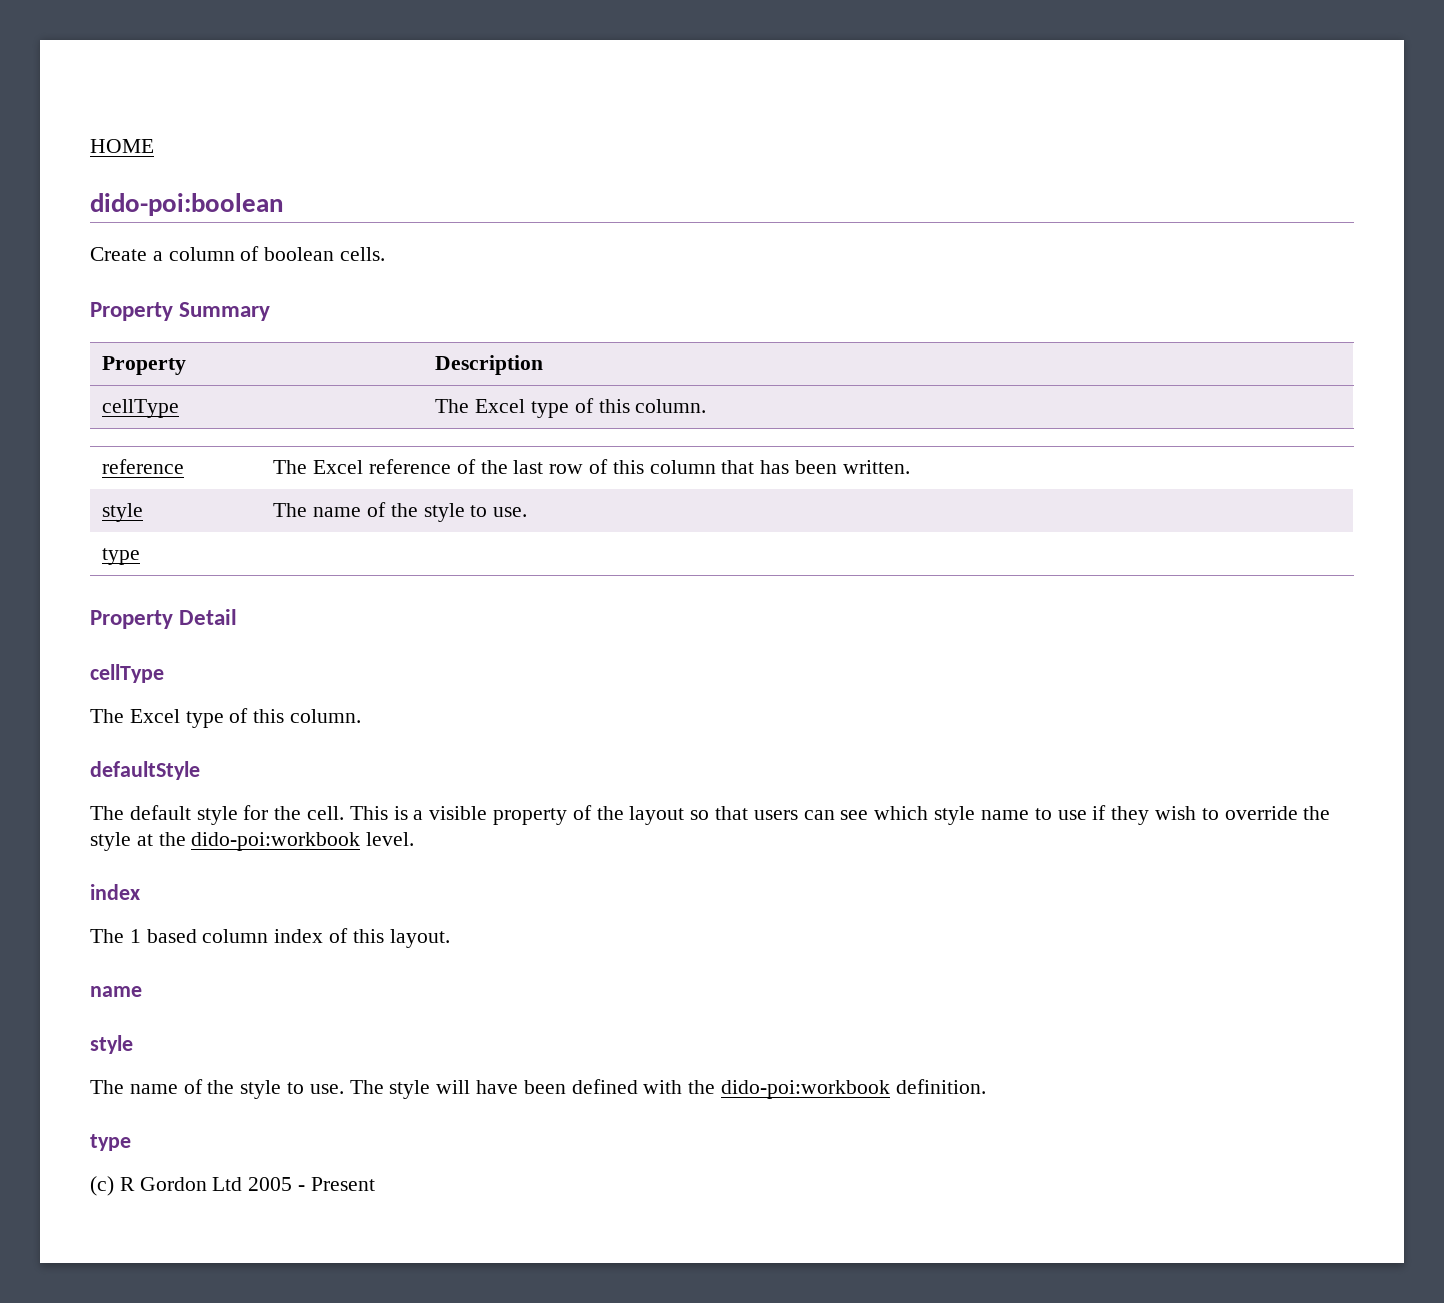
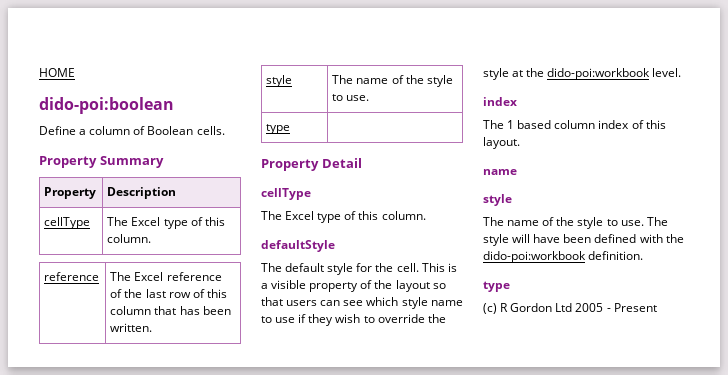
- Create a column of boolean cells.
+ Define a column of Boolean cells.

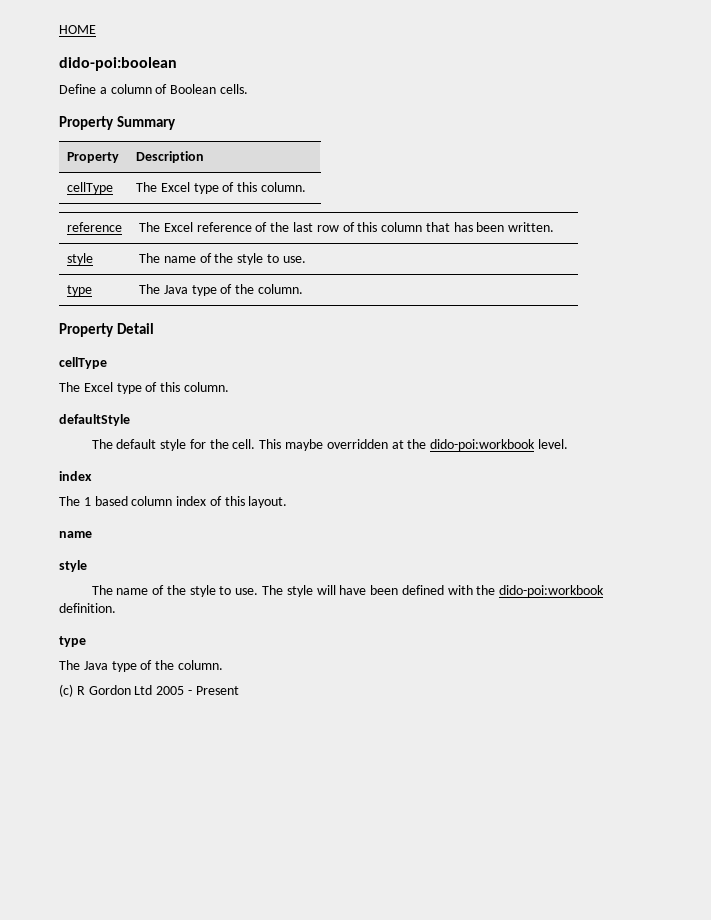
- type |
+ type | The Java type of the column.
- This is a visible property of the layout so that users can see which style name to use if they wish to override the style at the dido-poi:workbook level.
+ This maybe overridden at the dido-poi:workbook level.
  The style will have been defined with the dido-poi:workbook definition.
  type
+ The Java type of the column.

